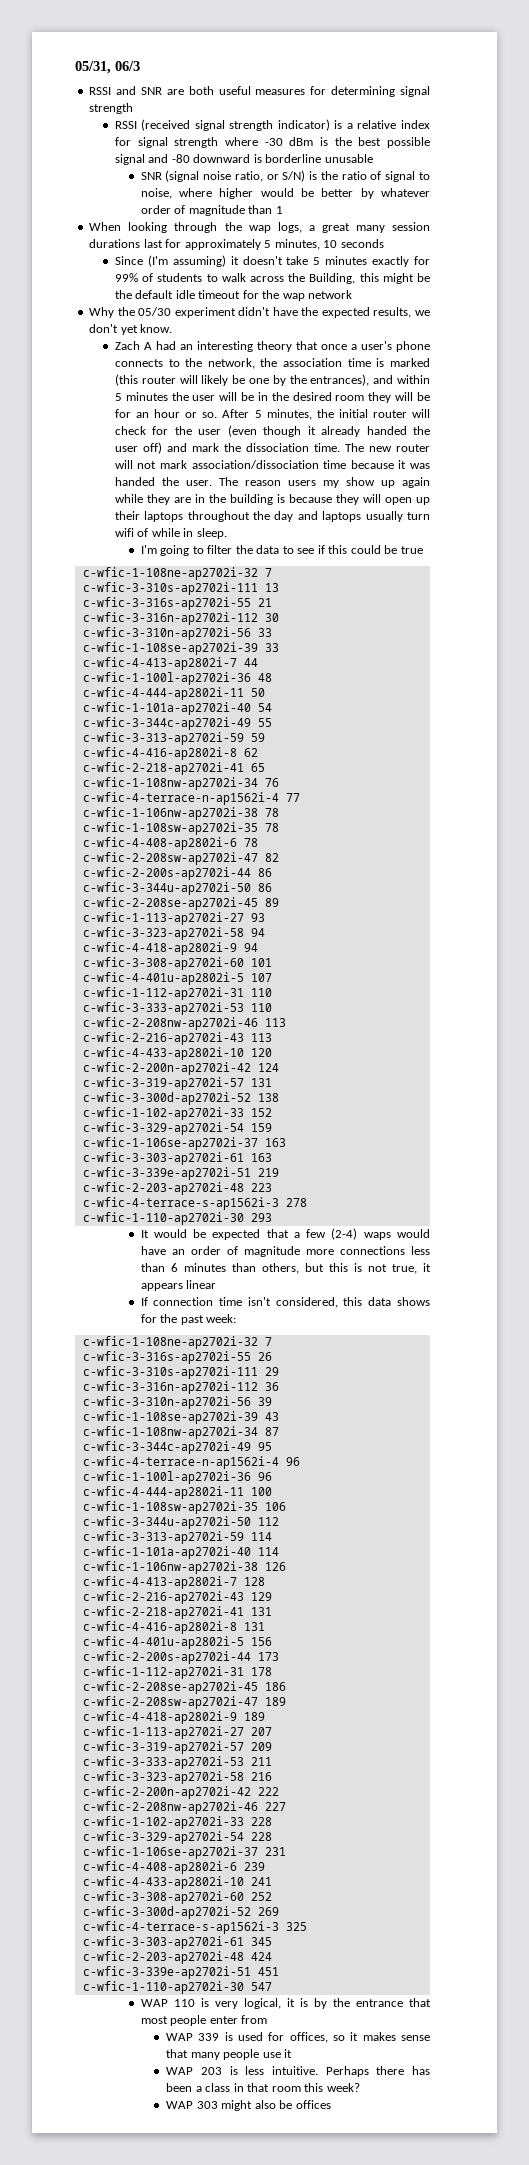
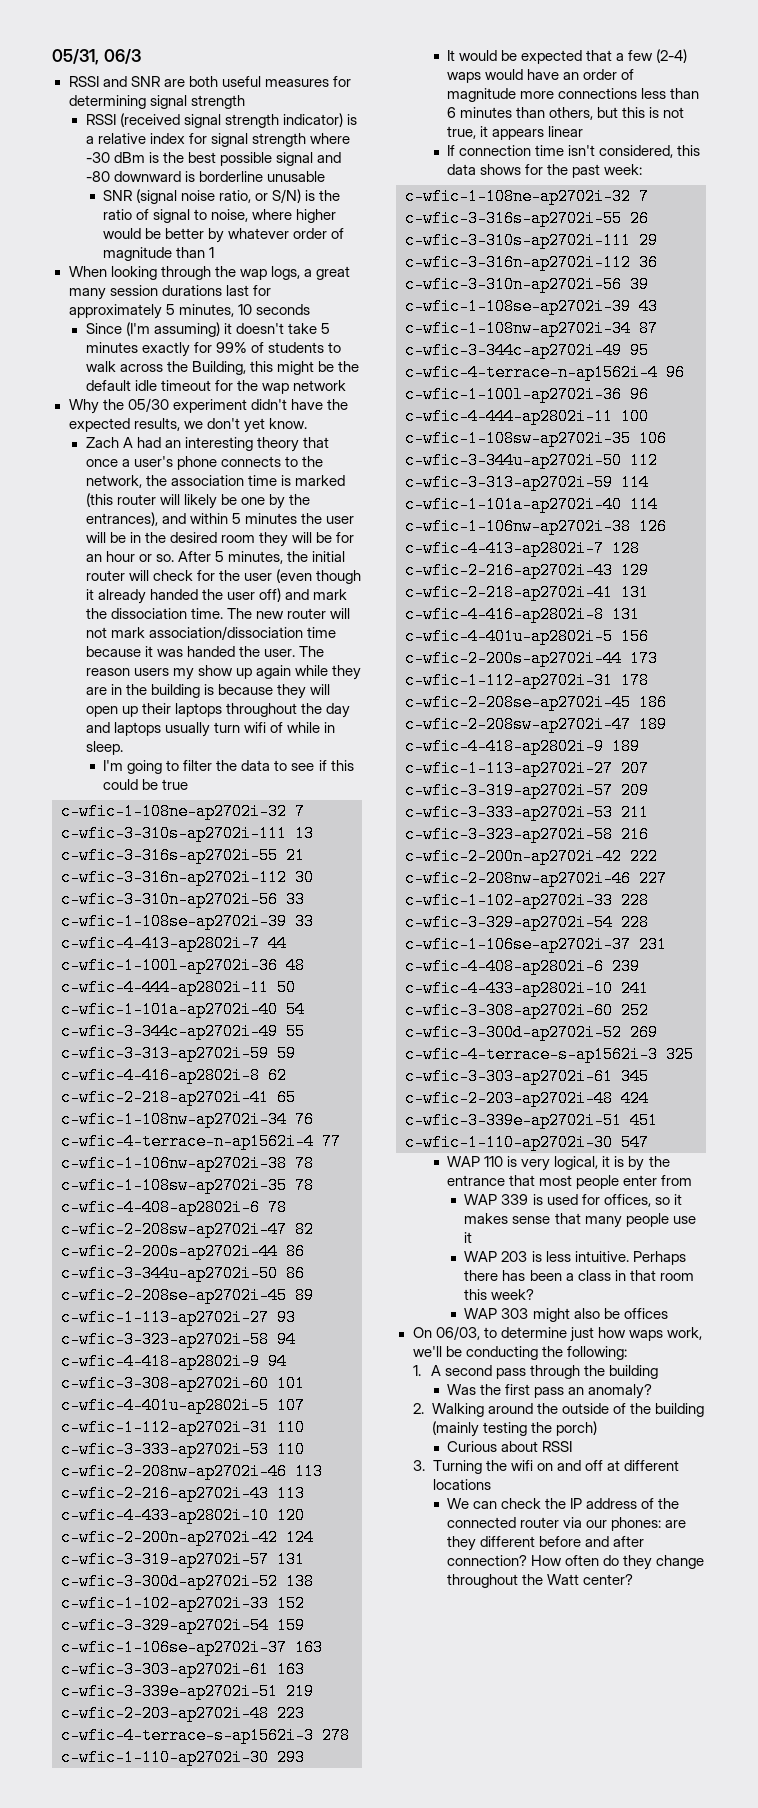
+ On 06/03, to determine just how waps work, we'll be conducting the following:
+ 1. A second pass through the building
+ Was the first pass an anomaly?
+ 2. Walking around the outside of the building (mainly testing the porch)
+ Curious about RSSI
+ 3. Turning the wifi on and off at different locations
+ We can check the IP address of the connected router via our phones: are they different before and after connection? How often do they change throughout the Watt center?

